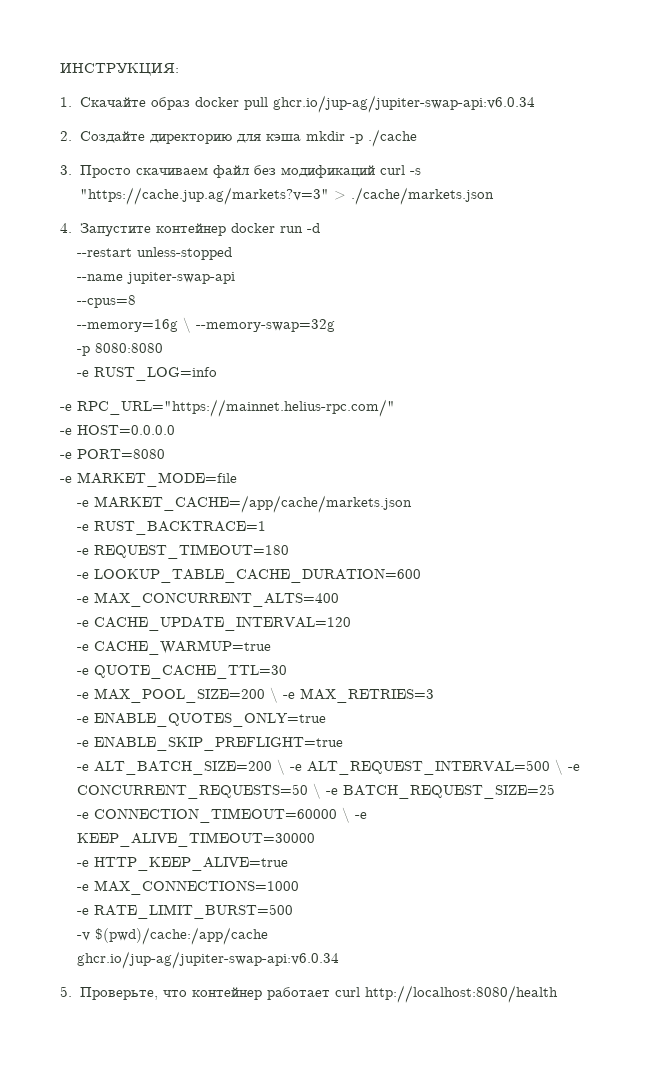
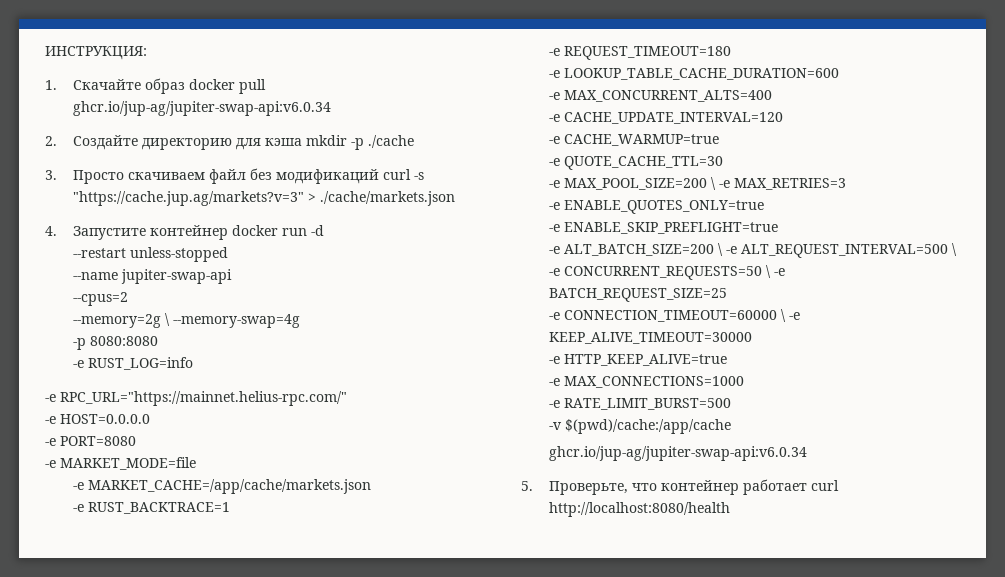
- --cpus=8
- --memory=16g \ --memory-swap=32g
+ --cpus=2
+ --memory=2g \ --memory-swap=4g

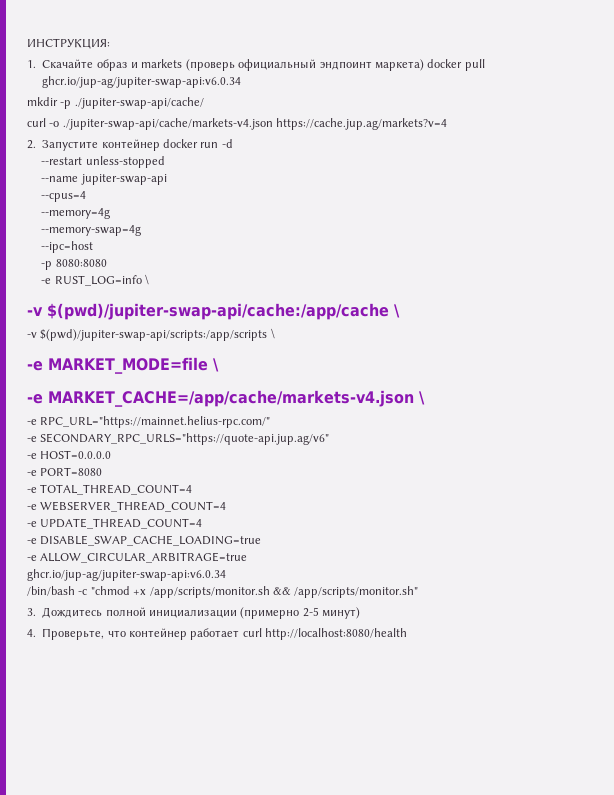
- 1. Скачайте образ docker pull ghcr.io/jup-ag/jupiter-swap-api:v6.0.34
- 2. Создайте директорию для кэша mkdir -p ./cache
- 3. Просто скачиваем файл без модификаций curl -s "https://cache.jup.ag/markets?v=3" > ./cache/markets.json
- 4. Запустите контейнер docker run -d
+ 1. Скачайте образ и markets (проверь официальный эндпоинт маркета) docker pull ghcr.io/jup-ag/jupiter-swap-api:v6.0.34
+ mkdir -p ./jupiter-swap-api/cache/
+ curl -o ./jupiter-swap-api/cache/markets-v4.json https://cache.jup.ag/markets?v=4
+ 2. Запустите контейнер docker run -d
- --cpus=2
- --memory=2g \ --memory-swap=4g
+ --cpus=4
+ --memory=4g
+ --memory-swap=4g
+ --ipc=host
- -e RUST_LOG=info
+ -e RUST_LOG=info \
+ -v $(pwd)/jupiter-swap-api/cache:/app/cache \
+ -v $(pwd)/jupiter-swap-api/scripts:/app/scripts \
+ -e MARKET_MODE=file \
+ -e MARKET_CACHE=/app/cache/markets-v4.json \
+ -e SECONDARY_RPC_URLS="https://quote-api.jup.ag/v6"
- -e MARKET_MODE=file
- -e MARKET_CACHE=/app/cache/markets.json
- -e RUST_BACKTRACE=1
- -e REQUEST_TIMEOUT=180
- -e LOOKUP_TABLE_CACHE_DURATION=600
- -e MAX_CONCURRENT_ALTS=400
- -e CACHE_UPDATE_INTERVAL=120
- -e CACHE_WARMUP=true
- -e QUOTE_CACHE_TTL=30
- -e MAX_POOL_SIZE=200 \ -e MAX_RETRIES=3
- -e ENABLE_QUOTES_ONLY=true
- -e ENABLE_SKIP_PREFLIGHT=true
- -e ALT_BATCH_SIZE=200 \ -e ALT_REQUEST_INTERVAL=500 \ -e CONCURRENT_REQUESTS=50 \ -e BATCH_REQUEST_SIZE=25
- -e CONNECTION_TIMEOUT=60000 \ -e KEEP_ALIVE_TIMEOUT=30000
- -e HTTP_KEEP_ALIVE=true
- -e MAX_CONNECTIONS=1000
- -e RATE_LIMIT_BURST=500
- -v $(pwd)/cache:/app/cache
+ -e TOTAL_THREAD_COUNT=4
+ -e WEBSERVER_THREAD_COUNT=4
+ -e UPDATE_THREAD_COUNT=4
+ -e DISABLE_SWAP_CACHE_LOADING=true
+ -e ALLOW_CIRCULAR_ARBITRAGE=true
  ghcr.io/jup-ag/jupiter-swap-api:v6.0.34
- 5. Проверьте, что контейнер работает curl http://localhost:8080/health
+ /bin/bash -c "chmod +x /app/scripts/monitor.sh && /app/scripts/monitor.sh"
+ 3. Дождитесь полной инициализации (примерно 2-5 минут)
+ 4. Проверьте, что контейнер работает curl http://localhost:8080/health

